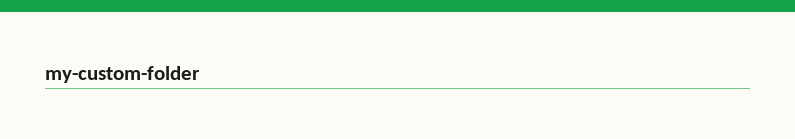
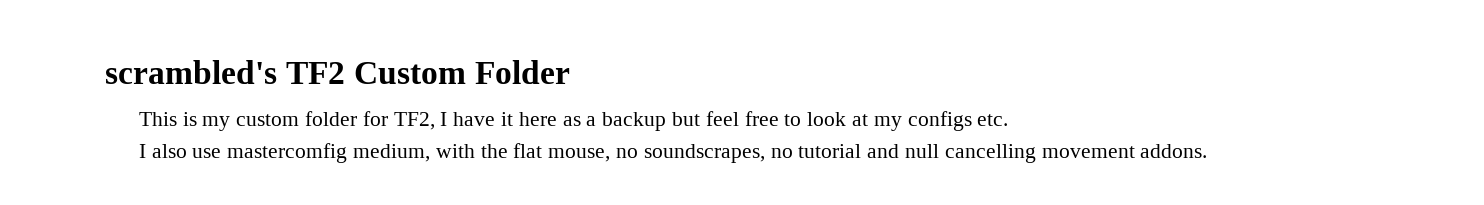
- my-custom-folder
+ scrambled's TF2 Custom Folder
+ This is my custom folder for TF2, I have it here as a backup but feel free to look at my configs etc.
+ I also use mastercomfig medium, with the flat mouse, no soundscrapes, no tutorial and null cancelling movement addons.

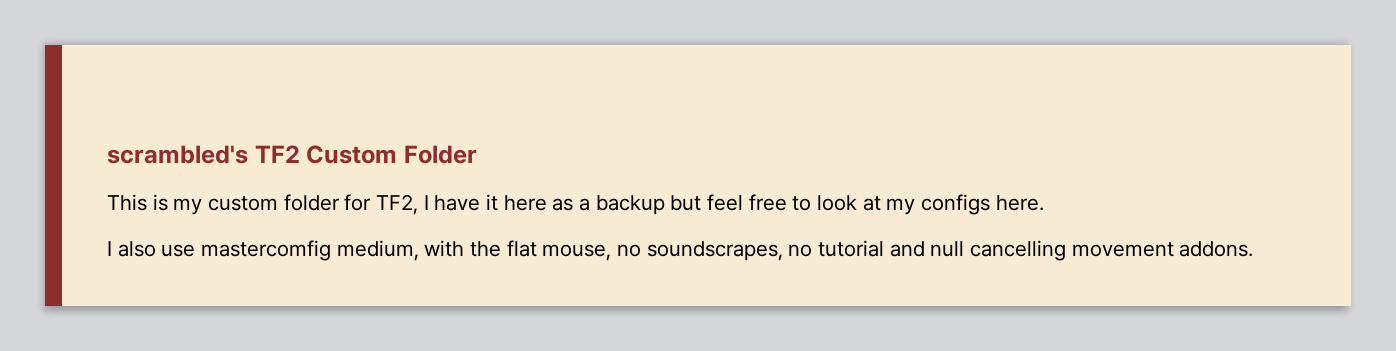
- This is my custom folder for TF2, I have it here as a backup but feel free to look at my configs etc.
+ This is my custom folder for TF2, I have it here as a backup but feel free to look at my configs here.

